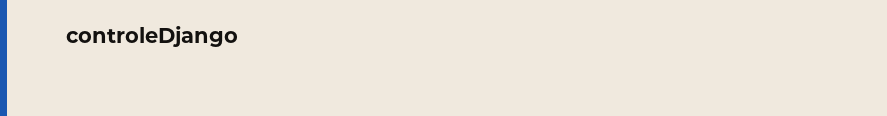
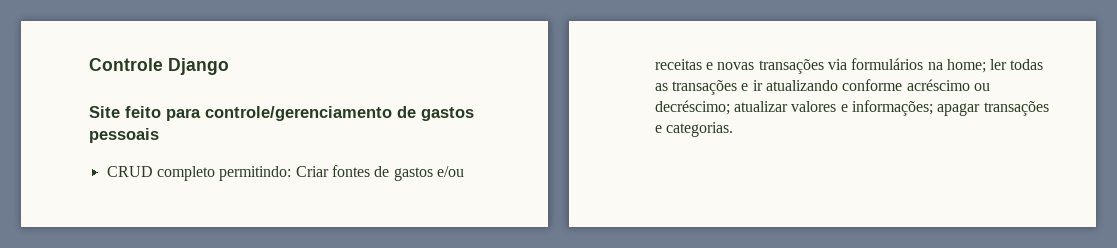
- controleDjango
+ Controle Django
+ Site feito para controle/gerenciamento de gastos pessoais
+ CRUD completo permitindo: Criar fontes de gastos e/ou receitas e novas transações via formulários na home; ler todas as transações e ir atualizando conforme acréscimo ou decréscimo; atualizar valores e informações; apagar transações e categorias.

